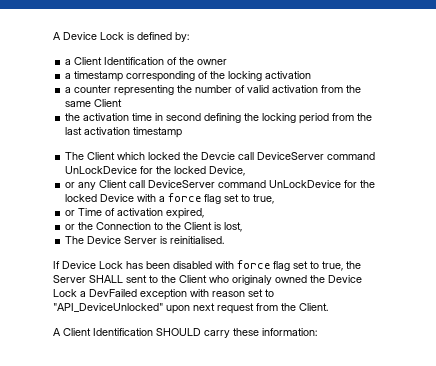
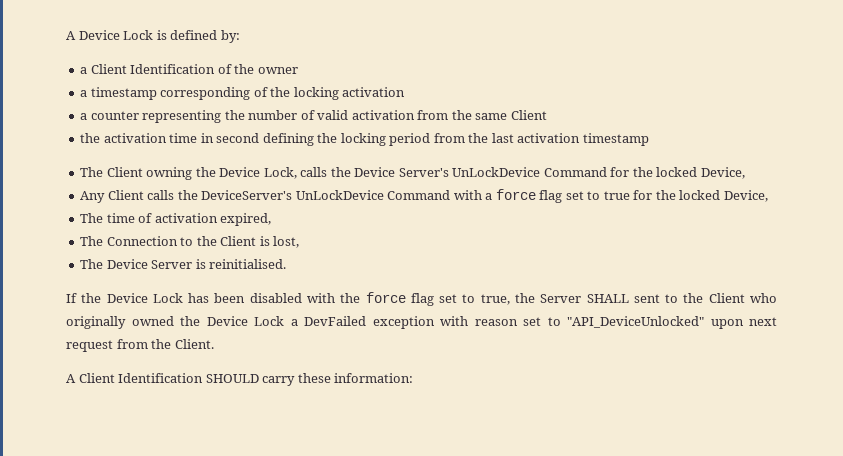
- The Client which locked the Devcie call DeviceServer command UnLockDevice for the locked Device,
- or any Client call DeviceServer command UnLockDevice for the locked Device with a force flag set to true,
- or Time of activation expired,
+ The Client owning the Device Lock, calls the Device Server's UnLockDevice Command for the locked Device,
+ Any Client calls the DeviceServer's UnLockDevice Command with a force flag set to true for the locked Device,
+ The time of activation expired,
- or the Connection to the Client is lost,
+ The Connection to the Client is lost,
- If Device Lock has been disabled with force flag set to true, the Server SHALL sent to the Client who originaly owned the Device Lock a DevFailed exception with reason set to "API_DeviceUnlocked" upon next request from the Client.
+ If the Device Lock has been disabled with the force flag set to true, the Server SHALL sent to the Client who originally owned the Device Lock a DevFailed exception with reason set to "API_DeviceUnlocked" upon next request from the Client.

